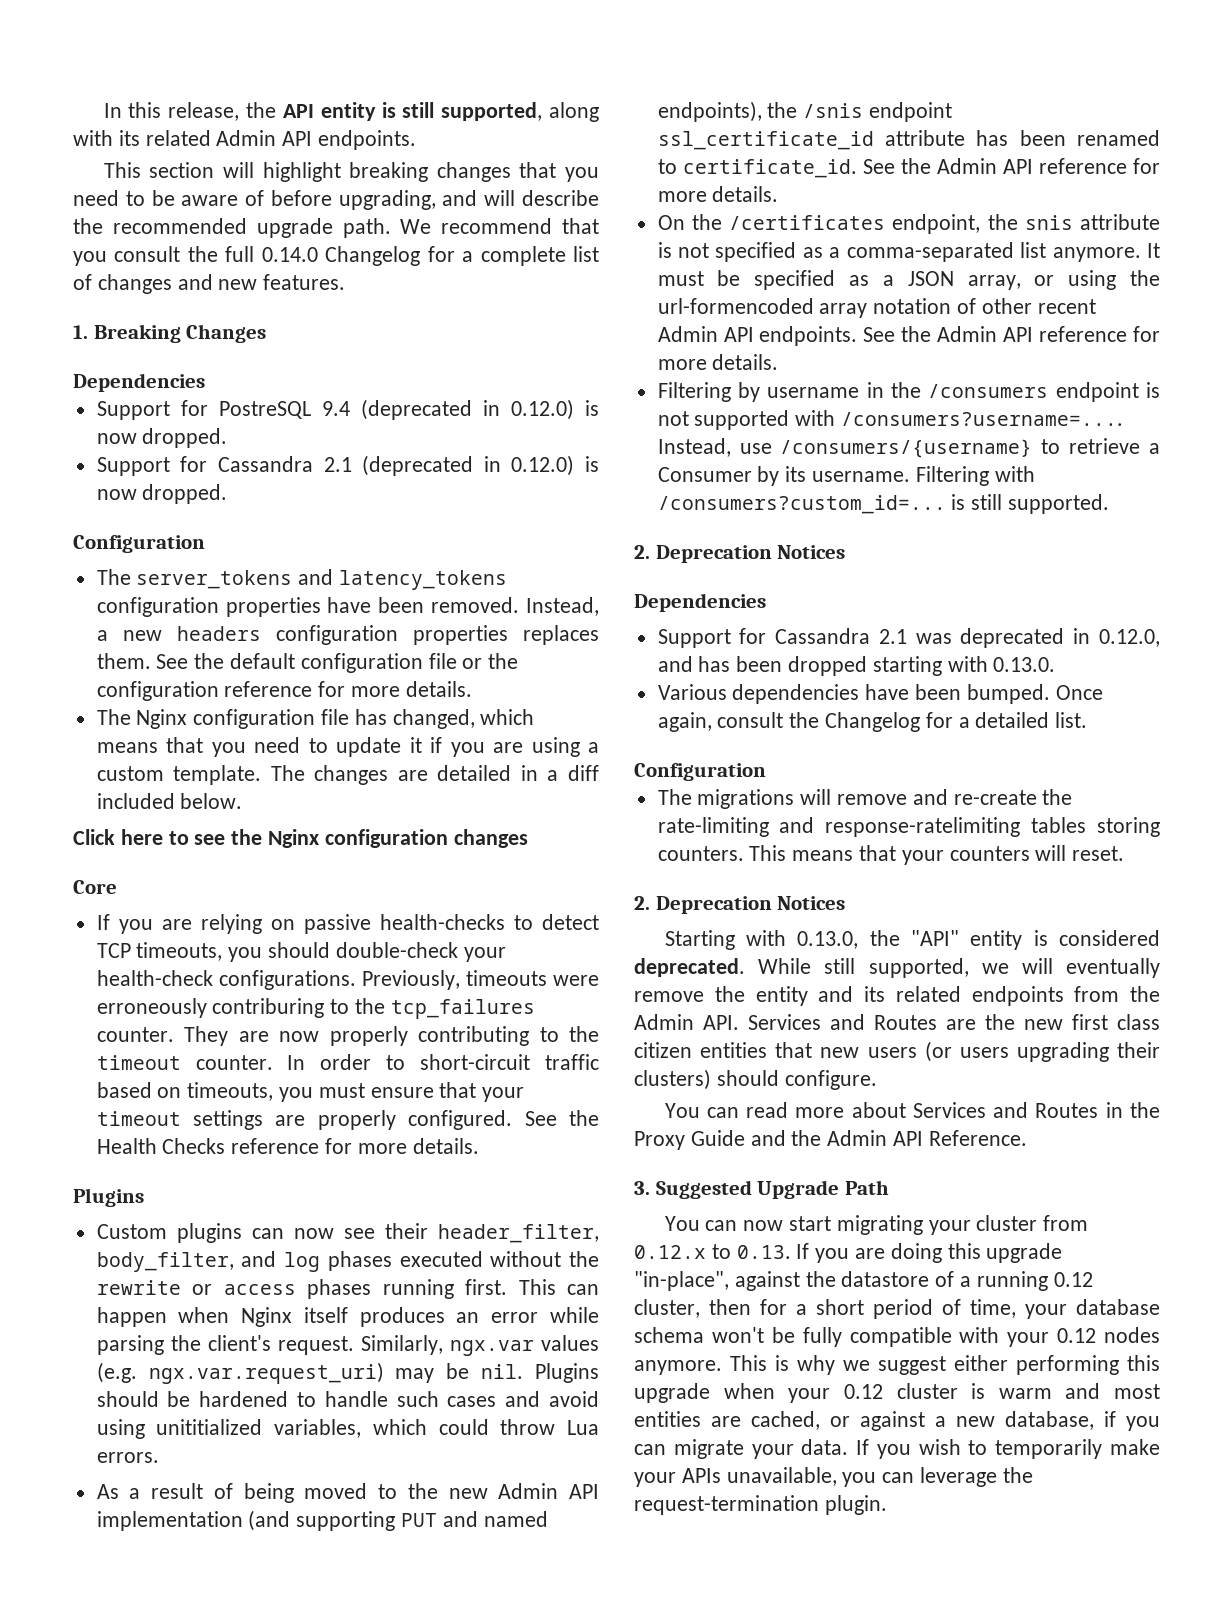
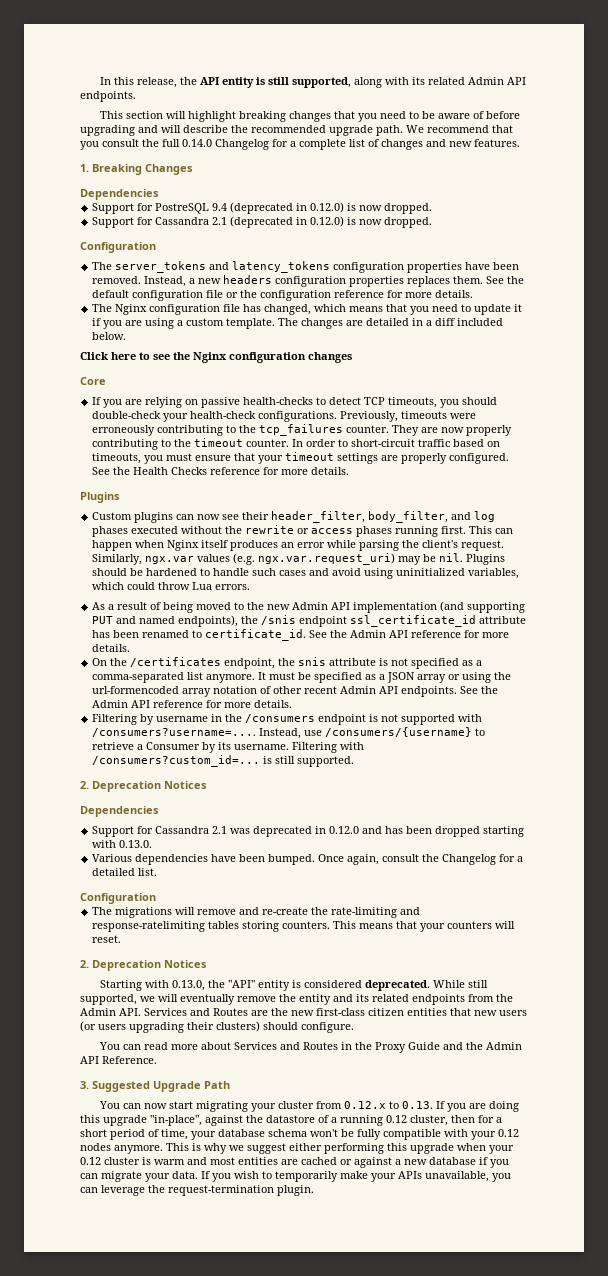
- This section will highlight breaking changes that you need to be aware of before upgrading, and will describe the recommended upgrade path.
+ This section will highlight breaking changes that you need to be aware of before upgrading and will describe the recommended upgrade path.
- Previously, timeouts were erroneously contriburing to the tcp_failures counter.
+ Previously, timeouts were erroneously contributing to the tcp_failures counter.
- Plugins should be hardened to handle such cases and avoid using unititialized variables, which could throw Lua errors.
+ Plugins should be hardened to handle such cases and avoid using uninitialized variables, which could throw Lua errors.
- It must be specified as a JSON array, or using the url-formencoded array notation of other recent Admin API endpoints.
+ It must be specified as a JSON array or using the url-formencoded array notation of other recent Admin API endpoints.
- Support for Cassandra 2.1 was deprecated in 0.12.0, and has been dropped starting with 0.13.0.
+ Support for Cassandra 2.1 was deprecated in 0.12.0 and has been dropped starting with 0.13.0.
- While still supported, we will eventually remove the entity and its related endpoints from the Admin API. Services and Routes are the new first class citizen entities that new users (or users upgrading their clusters) should configure.
+ While still supported, we will eventually remove the entity and its related endpoints from the Admin API. Services and Routes are the new first-class citizen entities that new users (or users upgrading their clusters) should configure.
- This is why we suggest either performing this upgrade when your 0.12 cluster is warm and most entities are cached, or against a new database, if you can migrate your data.
+ This is why we suggest either performing this upgrade when your 0.12 cluster is warm and most entities are cached or against a new database if you can migrate your data.

